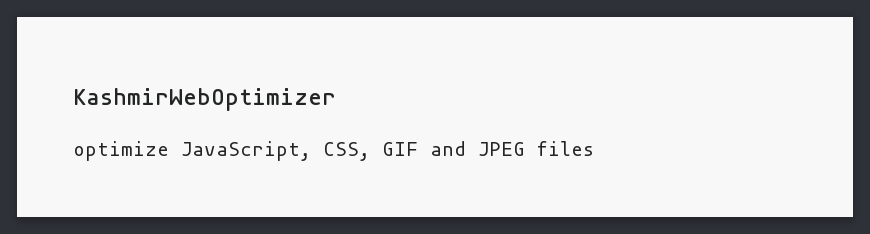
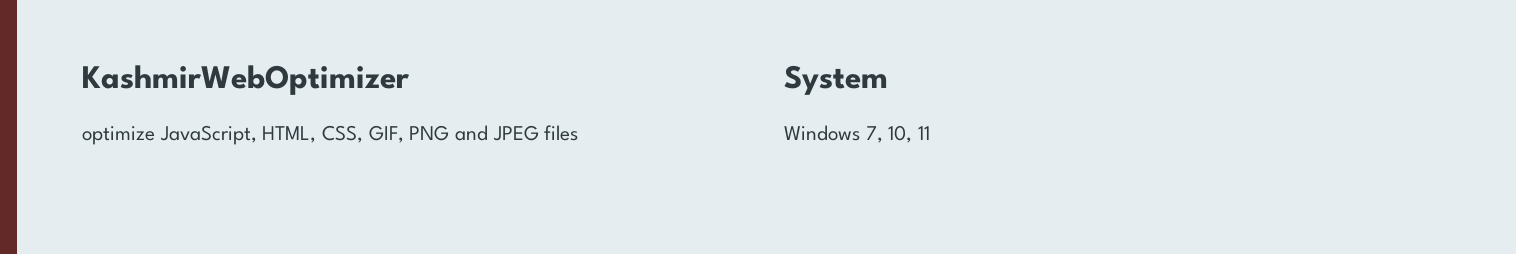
- optimize JavaScript, CSS, GIF and JPEG files
+ optimize JavaScript, HTML, CSS, GIF, PNG and JPEG files
+ System
+ Windows 7, 10, 11

